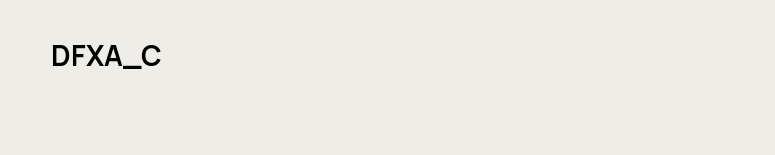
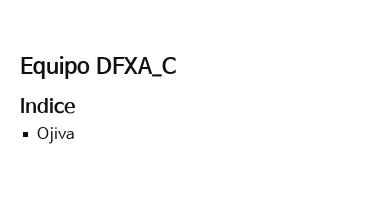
- DFXA_C
+ Equipo DFXA_C
+ Indice
+ Ojiva

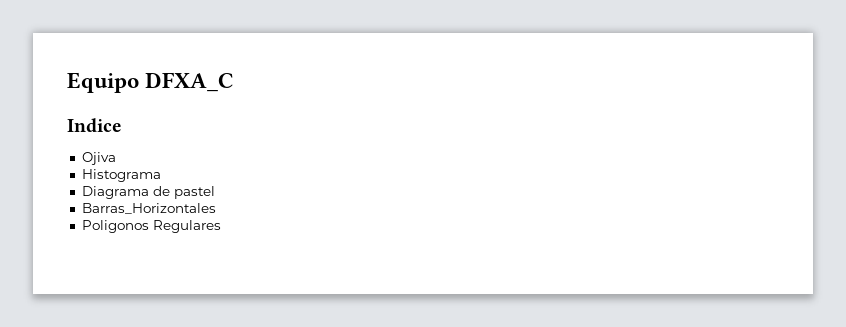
+ Histograma
+ Diagrama de pastel
+ Barras_Horizontales
+ Poligonos Regulares

